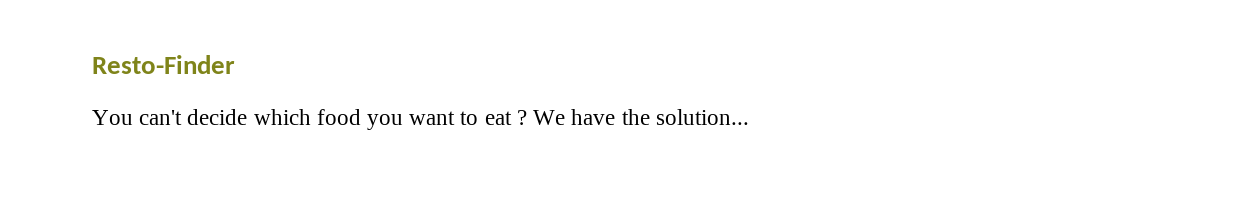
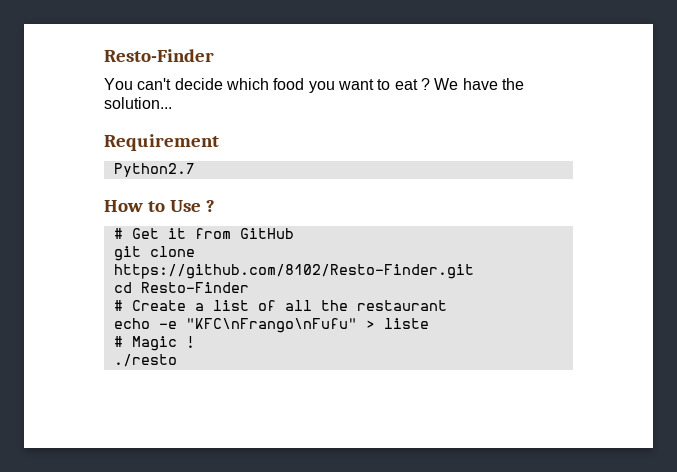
+ Requirement
+ Python2.7
+ How to Use ?
+ # Get it from GitHub
+ git clone https://github.com/8102/Resto-Finder.git
+ cd Resto-Finder
+ # Create a list of all the restaurant
+ echo -e "KFC\nFrango\nFufu" > liste
+ # Magic !
+ ./resto

